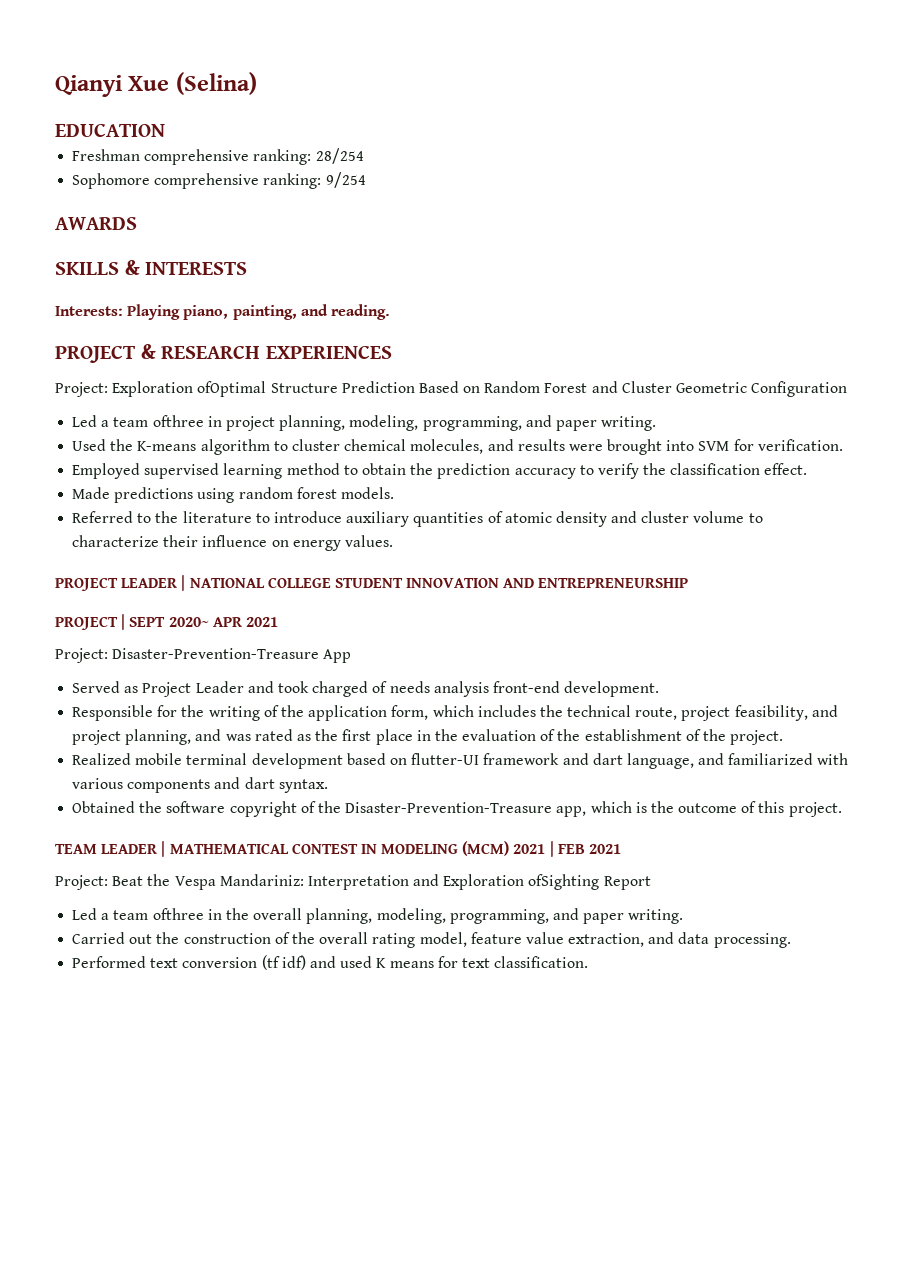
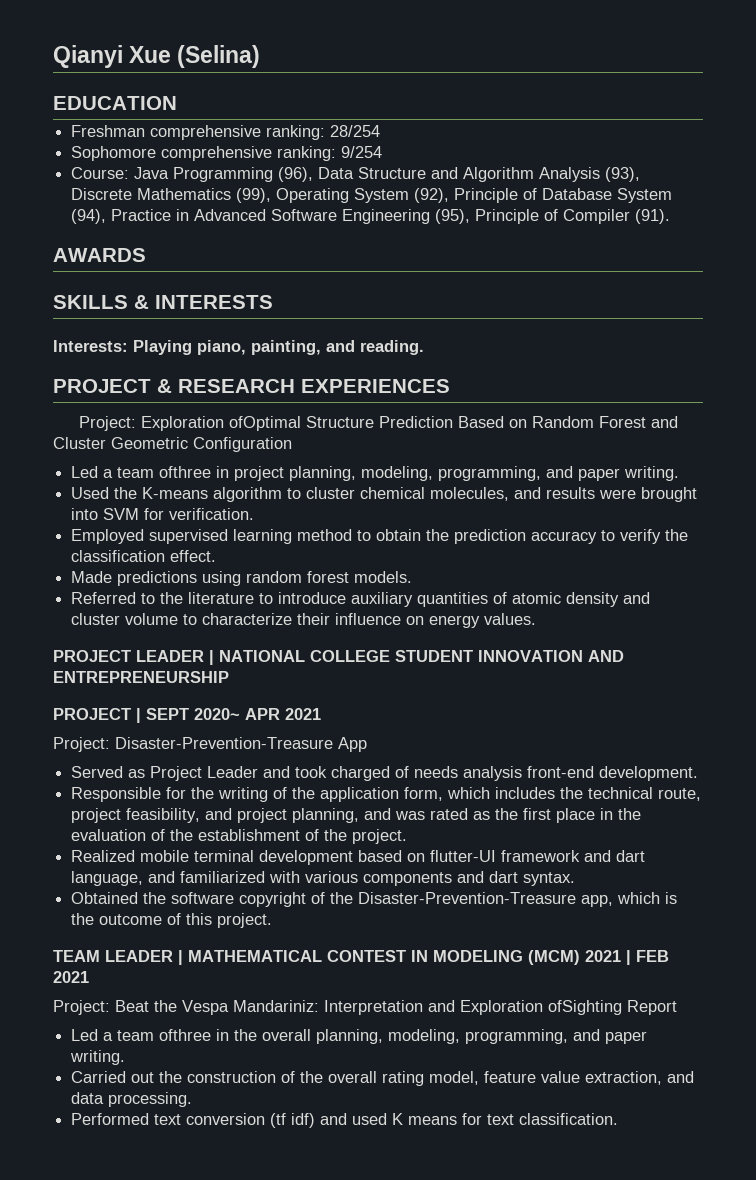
+ Course: Java Programming (96), Data Structure and Algorithm Analysis (93), Discrete Mathematics (99), Operating System (92), Principle of Database System (94), Practice in Advanced Software Engineering (95), Principle of Compiler (91).

